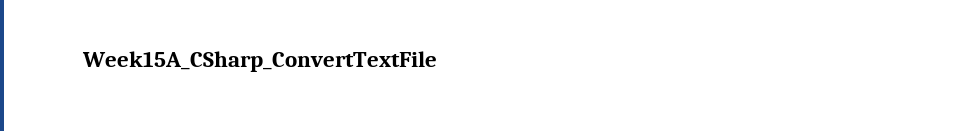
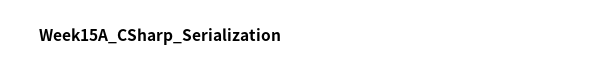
- Week15A_CSharp_ConvertTextFile
+ Week15A_CSharp_Serialization

